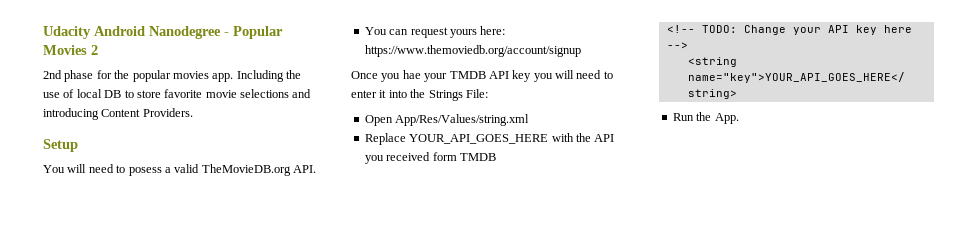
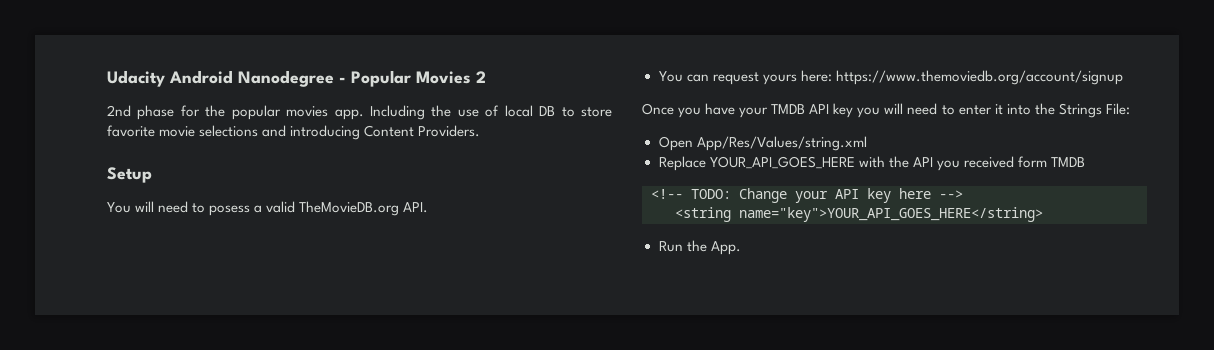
- Once you hae your TMDB API key you will need to enter it into the Strings File:
+ Once you have your TMDB API key you will need to enter it into the Strings File:

